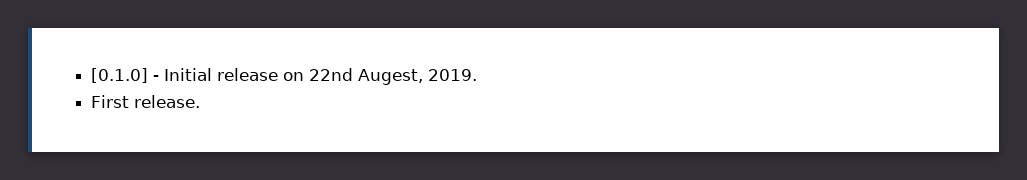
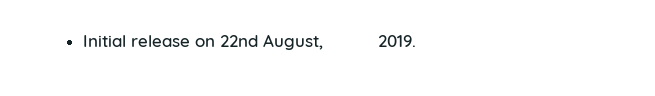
- [0.1.0] - Initial release on 22nd Augest, 2019.
+ Initial release on 22nd August, 2019.
- First release.

